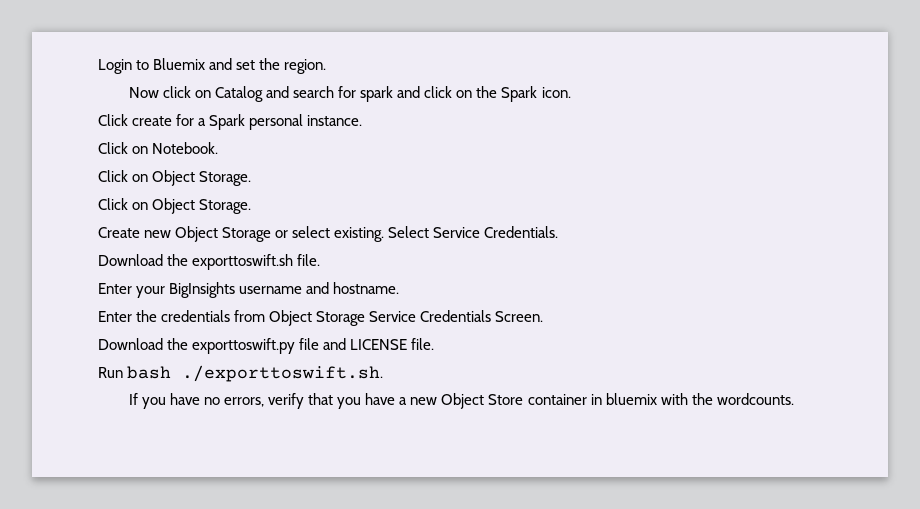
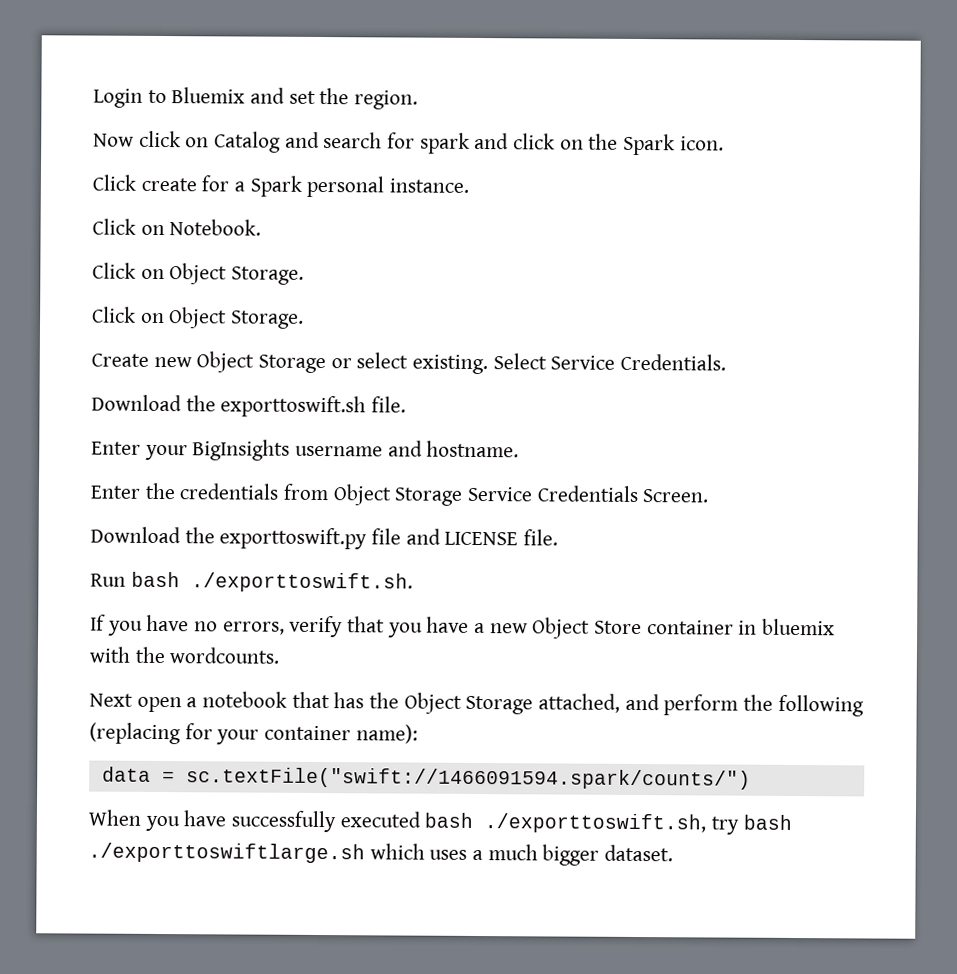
+ Next open a notebook that has the Object Storage attached, and perform the following (replacing for your container name):
+ data = sc.textFile("swift://1466091594.spark/counts/")
+ When you have successfully executed bash ./exporttoswift.sh, try bash ./exporttoswiftlarge.sh which uses a much bigger dataset.

